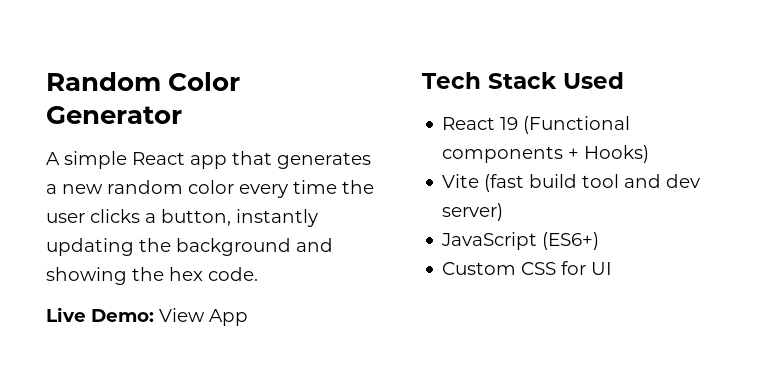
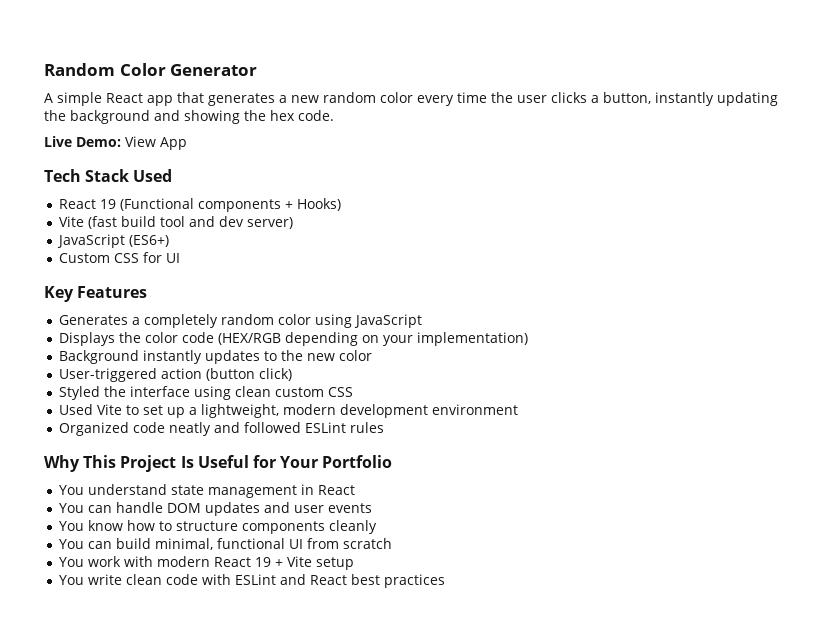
+ Key Features
+ Generates a completely random color using JavaScript
+ Displays the color code (HEX/RGB depending on your implementation)
+ Background instantly updates to the new color
+ User-triggered action (button click)
+ Styled the interface using clean custom CSS
+ Used Vite to set up a lightweight, modern development environment
+ Organized code neatly and followed ESLint rules
+ Why This Project Is Useful for Your Portfolio
+ You understand state management in React
+ You can handle DOM updates and user events
+ You know how to structure components cleanly
+ You can build minimal, functional UI from scratch
+ You work with modern React 19 + Vite setup
+ You write clean code with ESLint and React best practices

